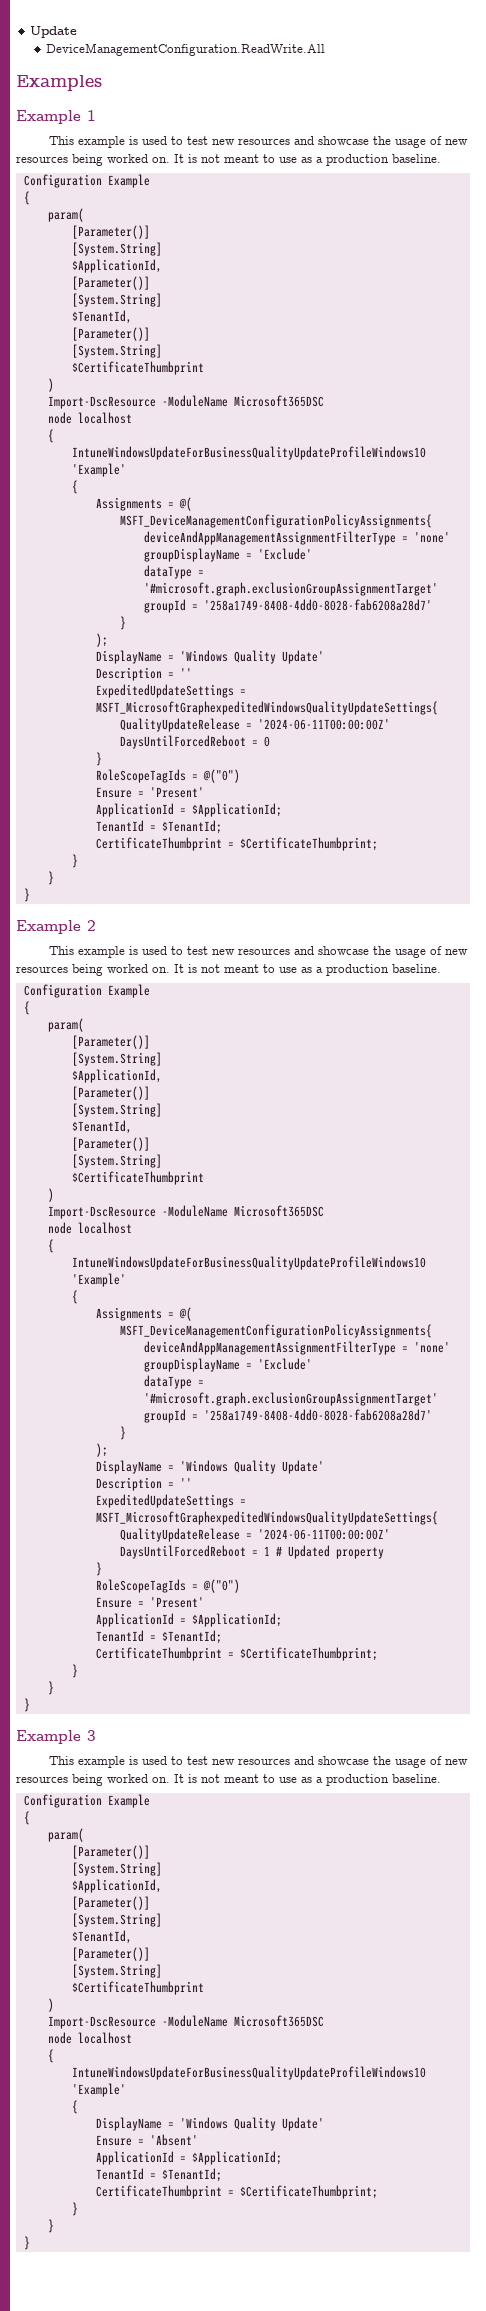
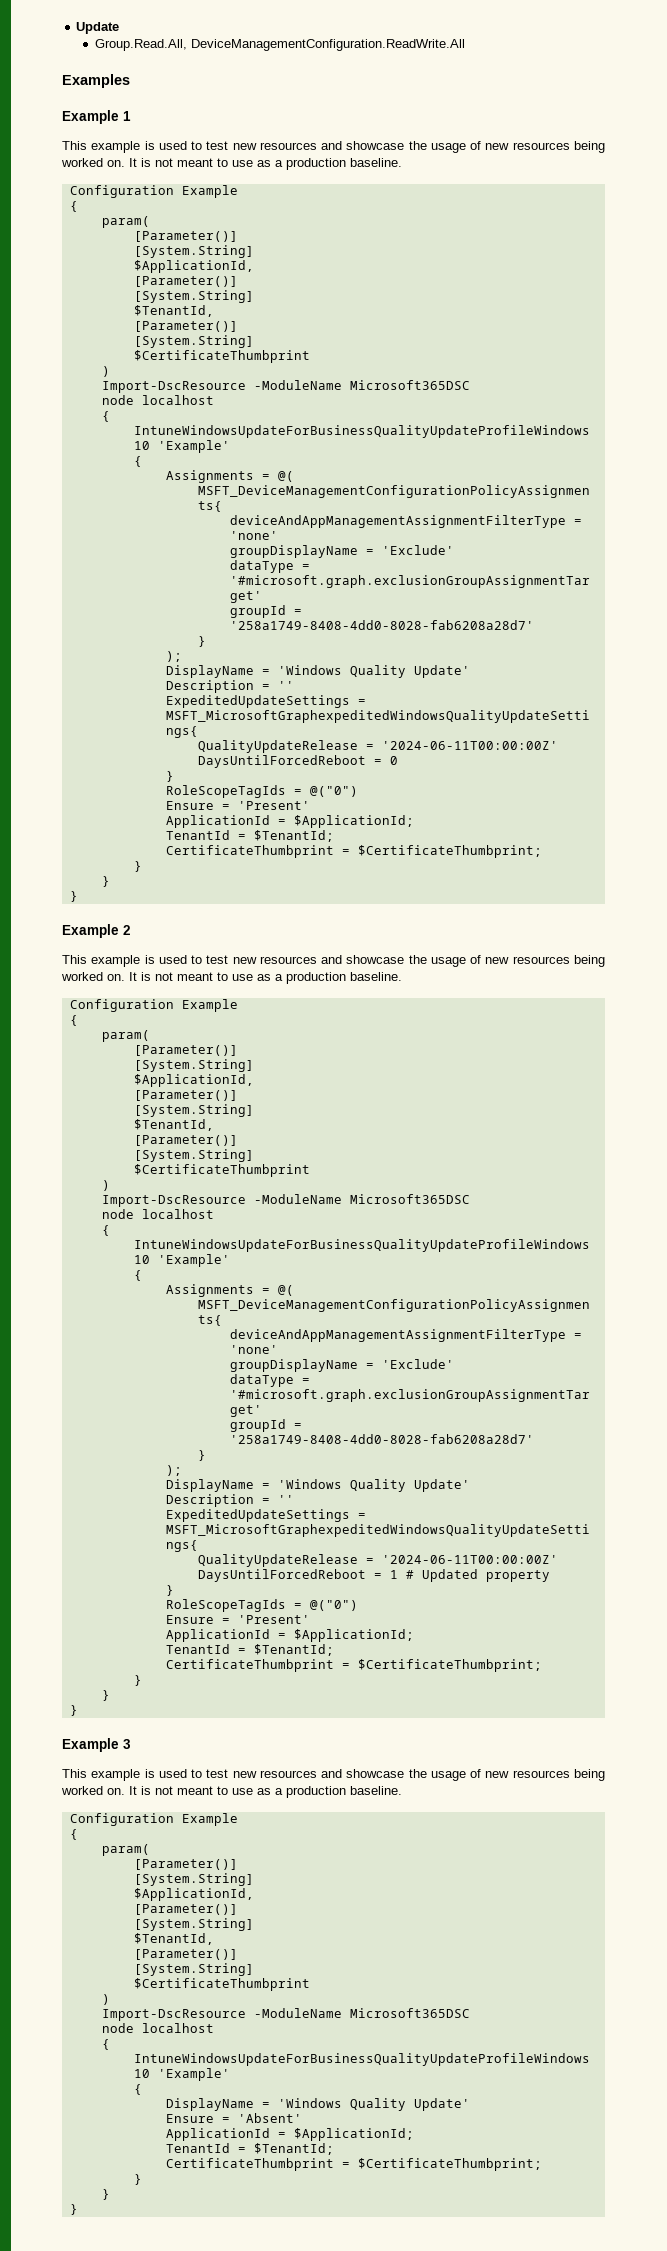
- DeviceManagementConfiguration.ReadWrite.All
+ Group.Read.All, DeviceManagementConfiguration.ReadWrite.All

